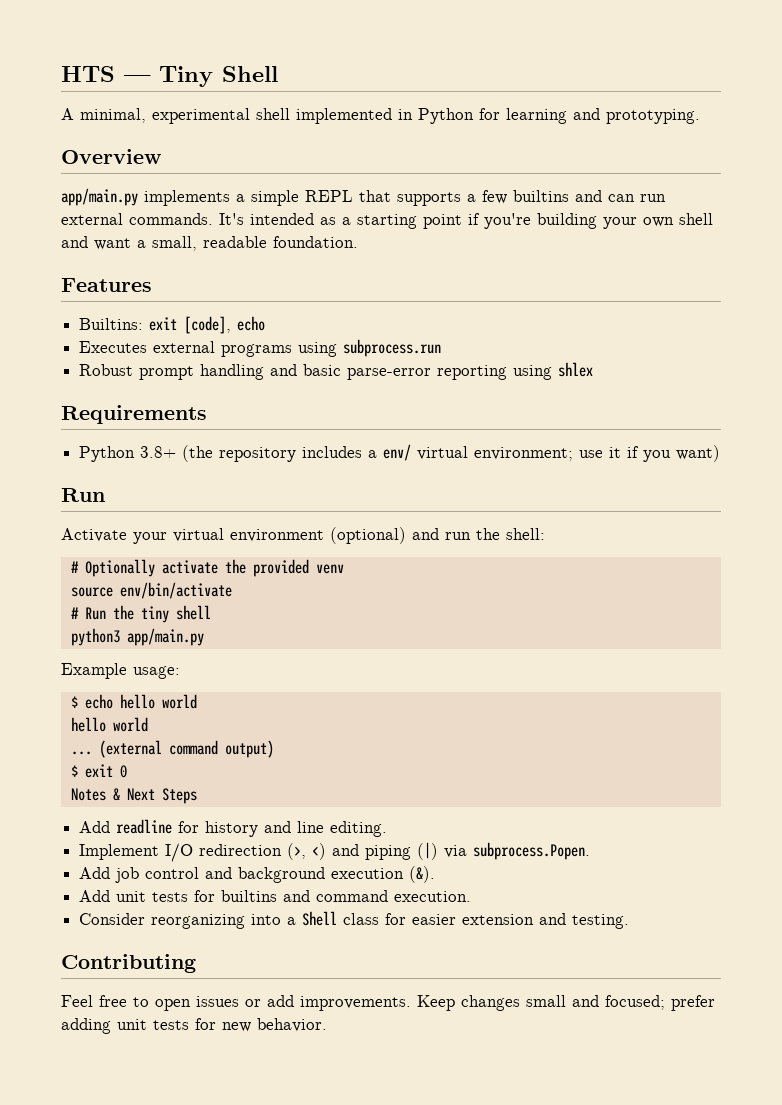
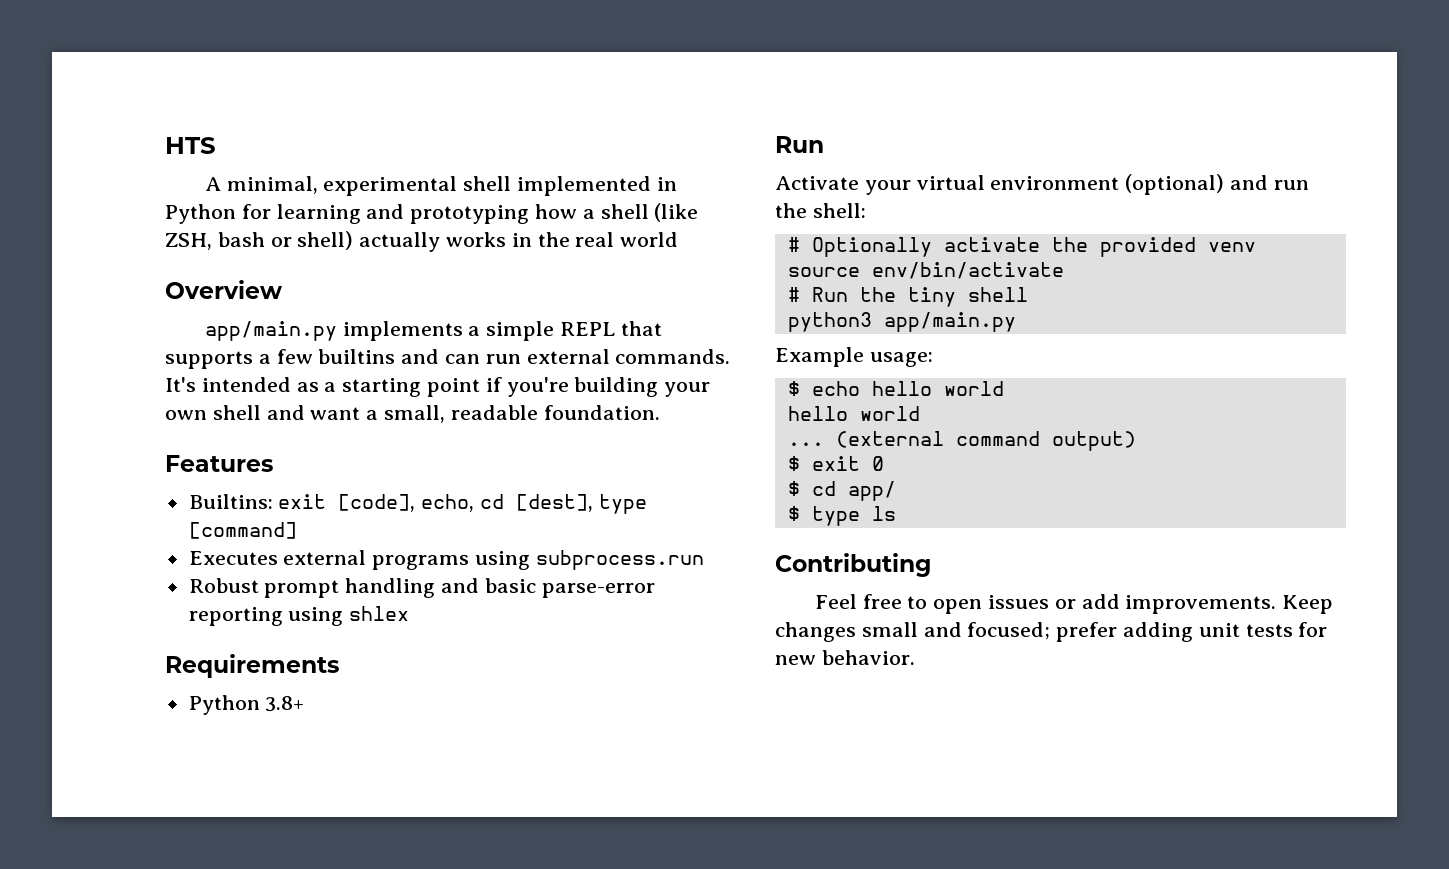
- HTS — Tiny Shell
+ HTS
- A minimal, experimental shell implemented in Python for learning and prototyping.
+ A minimal, experimental shell implemented in Python for learning and prototyping how a shell (like ZSH, bash or shell) actually works in the real world
- Builtins: exit [code], echo
+ Builtins: exit [code], echo, cd [dest], type [command]
- Python 3.8+ (the repository includes a env/ virtual environment; use it if you want)
+ Python 3.8+
- Notes & Next Steps
- Add readline for history and line editing.
- Implement I/O redirection (>, <) and piping (|) via subprocess.Popen.
- Add job control and background execution (&).
- Add unit tests for builtins and command execution.
- Consider reorganizing into a Shell class for easier extension and testing.
+ $ cd app/
+ $ type ls

